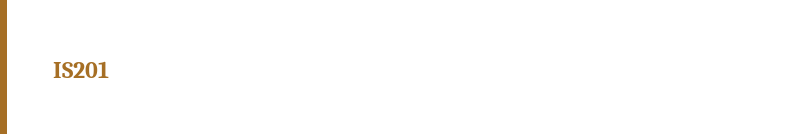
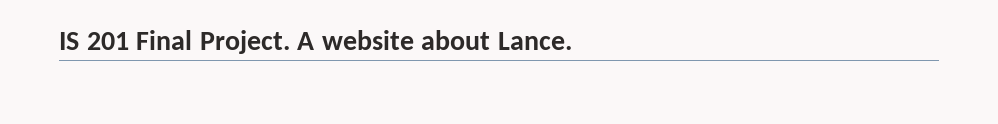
- IS201
+ IS 201 Final Project. A website about Lance.

